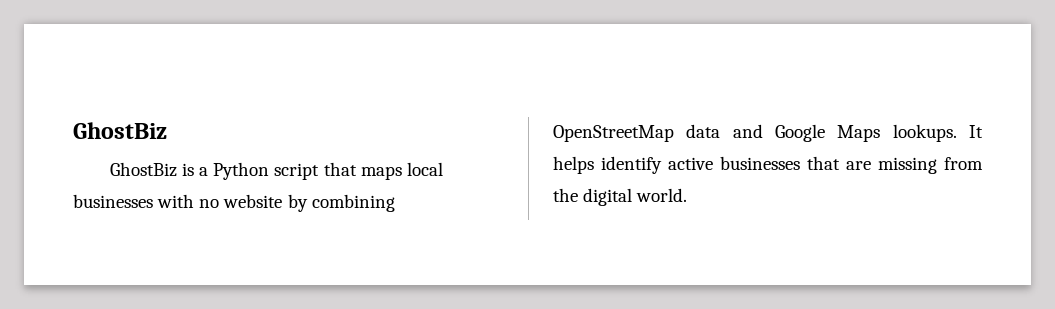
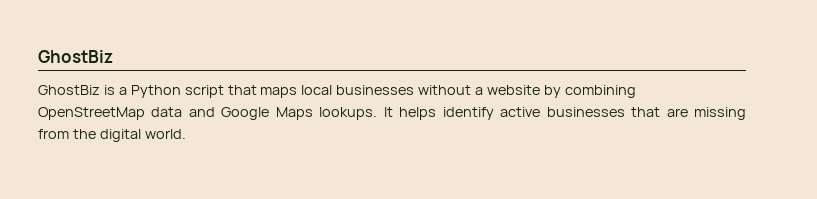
- GhostBiz is a Python script that maps local businesses with no website by combining OpenStreetMap data and Google Maps lookups.
+ GhostBiz is a Python script that maps local businesses without a website by combining OpenStreetMap data and Google Maps lookups.

